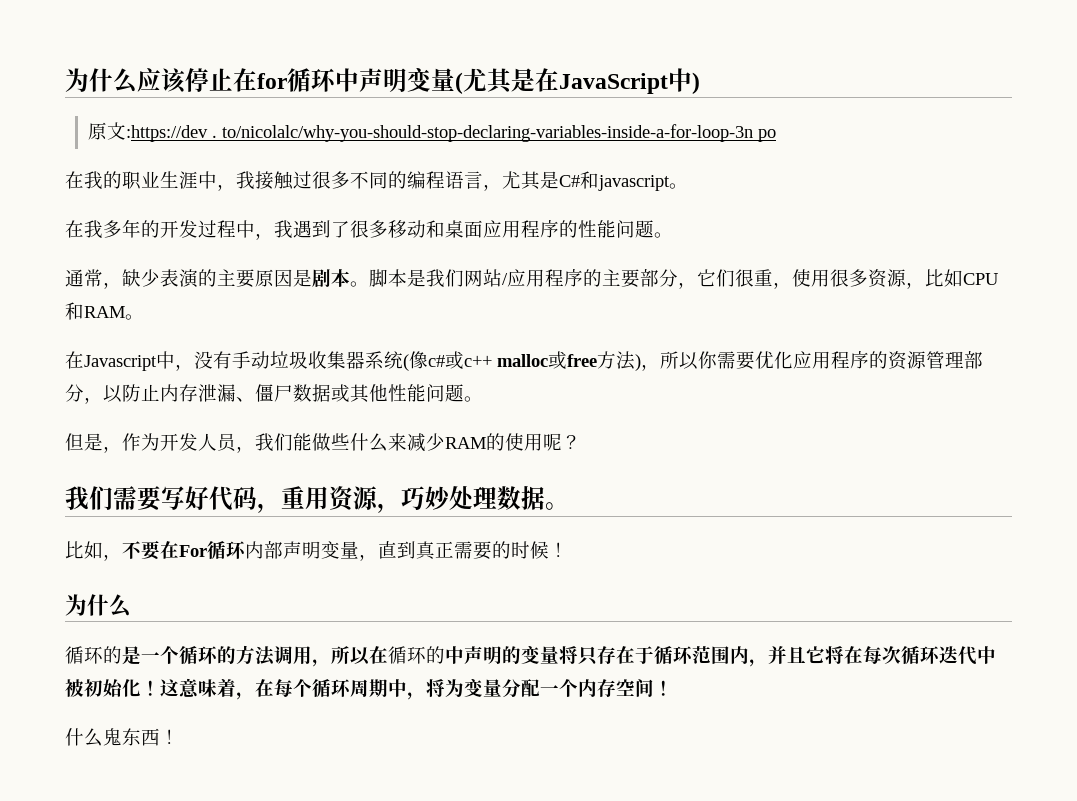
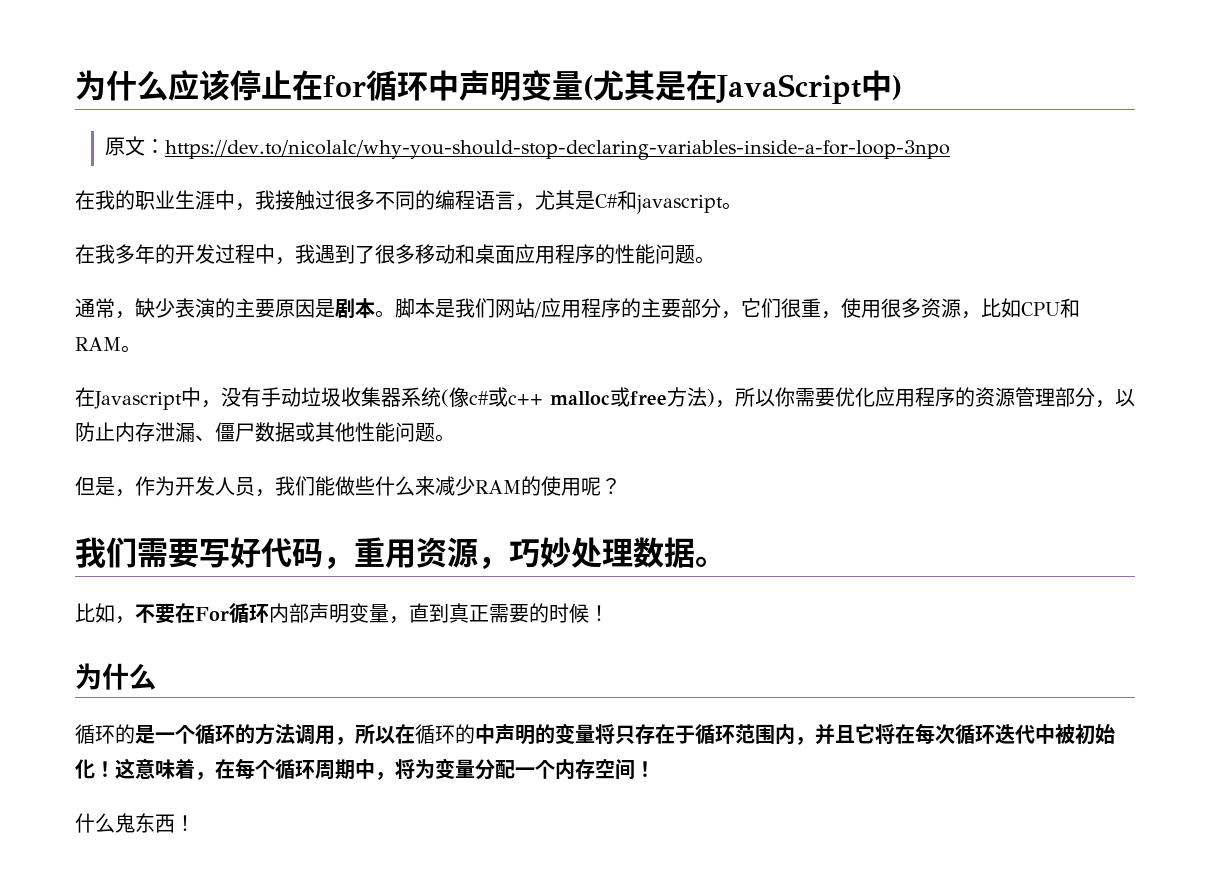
- 原文:https://dev . to/nicolalc/why-you-should-stop-declaring-variables-inside-a-for-loop-3n po
+ 原文：https://dev.to/nicolalc/why-you-should-stop-declaring-variables-inside-a-for-loop-3npo

